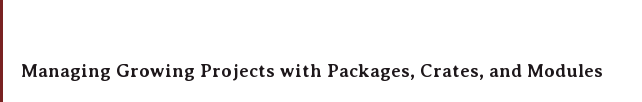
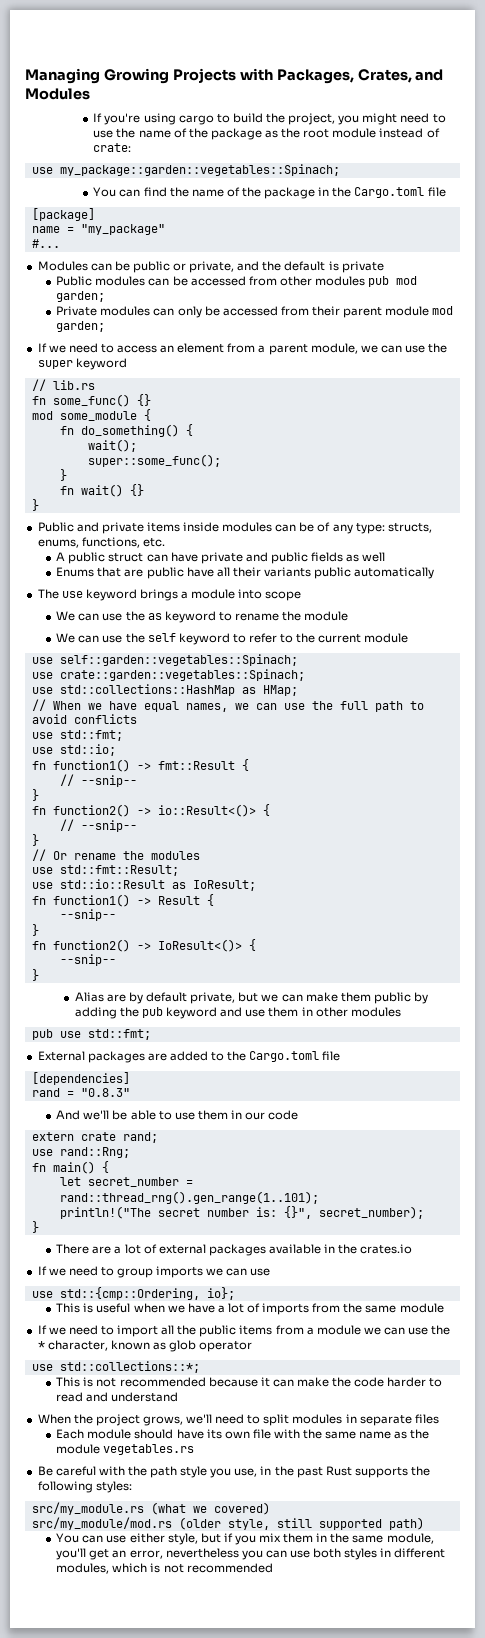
+ If you're using cargo to build the project, you might need to use the name of the package as the root module instead of crate:
+ use my_package::garden::vegetables::Spinach;
+ You can find the name of the package in the Cargo.toml file
+ [package]
+ name = "my_package"
+ #...
+ Modules can be public or private, and the default is private
+ Public modules can be accessed from other modules pub mod garden;
+ Private modules can only be accessed from their parent module mod garden;
+ If we need to access an element from a parent module, we can use the super keyword
+ // lib.rs
+ fn some_func() {}
+ mod some_module {
+ fn do_something() {
+ wait();
+ super::some_func();
+ }
+ fn wait() {}
+ }
+ Public and private items inside modules can be of any type: structs, enums, functions, etc.
+ A public struct can have private and public fields as well
+ Enums that are public have all their variants public automatically
+ The use keyword brings a module into scope
+ We can use the as keyword to rename the module
+ We can use the self keyword to refer to the current module
+ use self::garden::vegetables::Spinach;
+ use crate::garden::vegetables::Spinach;
+ use std::collections::HashMap as HMap;
+ // When we have equal names, we can use the full path to avoid conflicts
+ use std::fmt;
+ use std::io;
+ fn function1() -> fmt::Result {
+ // --snip--
+ }
+ fn function2() -> io::Result<()> {
+ // --snip--
+ }
+ // Or rename the modules
+ use std::fmt::Result;
+ use std::io::Result as IoResult;
+ fn function1() -> Result {
+ --snip--
+ }
+ fn function2() -> IoResult<()> {
+ --snip--
+ }
+ Alias are by default private, but we can make them public by adding the pub keyword and use them in other modules
+ pub use std::fmt;
+ External packages are added to the Cargo.toml file
+ [dependencies]
+ rand = "0.8.3"
+ And we'll be able to use them in our code
+ extern crate rand;
+ use rand::Rng;
+ fn main() {
+ let secret_number = rand::thread_rng().gen_range(1..101);
+ println!("The secret number is: {}", secret_number);
+ }
+ There are a lot of external packages available in the crates.io
+ If we need to group imports we can use
+ use std::{cmp::Ordering, io};
+ This is useful when we have a lot of imports from the same module
+ If we need to import all the public items from a module we can use the * character, known as glob operator
+ use std::collections::*;
+ This is not recommended because it can make the code harder to read and understand
+ When the project grows, we'll need to split modules in separate files
+ Each module should have its own file with the same name as the module vegetables.rs
+ Be careful with the path style you use, in the past Rust supports the following styles:
+ src/my_module.rs (what we covered)
+ src/my_module/mod.rs (older style, still supported path)
+ You can use either style, but if you mix them in the same module, you'll get an error, nevertheless you can use both styles in different modules, which is not recommended

